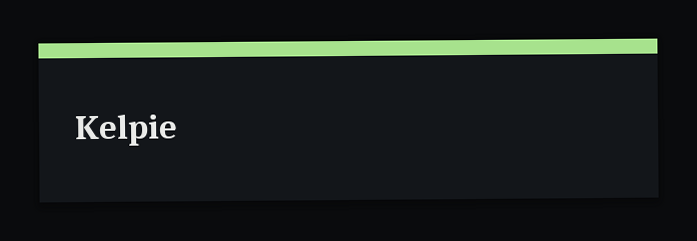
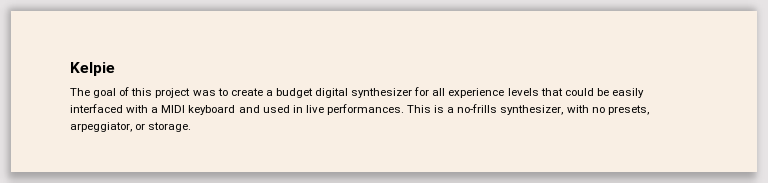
+ The goal of this project was to create a budget digital synthesizer for all experience levels that could be easily interfaced with a MIDI keyboard and used in live performances. This is a no-frills synthesizer, with no presets, arpeggiator, or storage.

